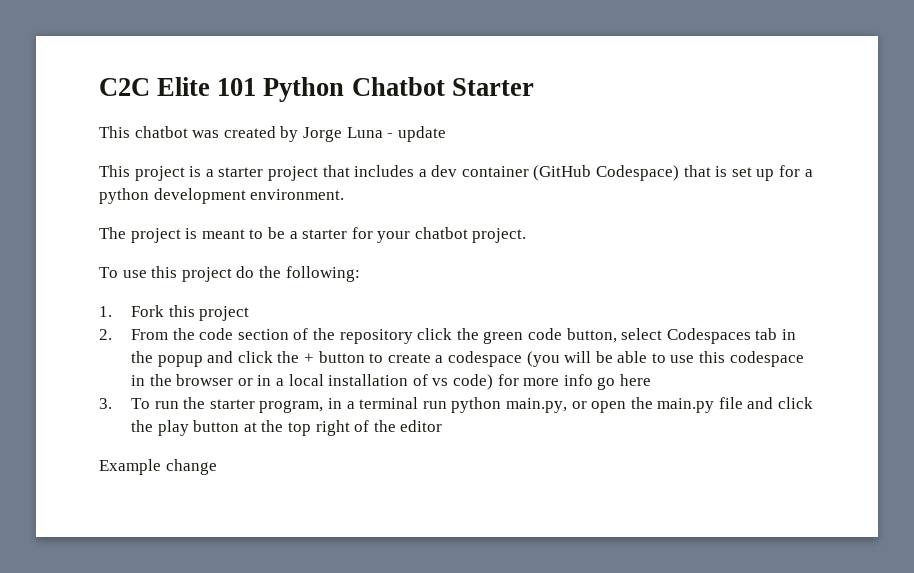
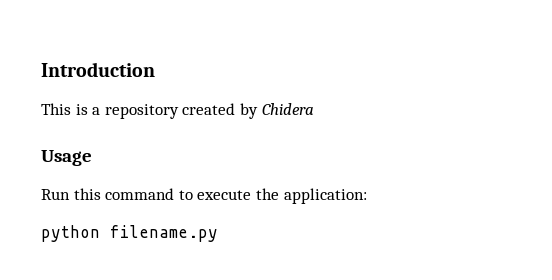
- C2C Elite 101 Python Chatbot Starter
- This chatbot was created by Jorge Luna - update
- This project is a starter project that includes a dev container (GitHub Codespace) that is set up for a python development environment.
- The project is meant to be a starter for your chatbot project.
- To use this project do the following:
- 1. Fork this project
- 2. From the code section of the repository click the green code button, select Codespaces tab in the popup and click the + button to create a codespace (you will be able to use this codespace in the browser or in a local installation of vs code) for more info go here
- 3. To run the starter program, in a terminal run python main.py, or open the main.py file and click the play button at the top right of the editor
- Example change
+ Introduction
+ This is a repository created by Chidera
+ Usage
+ Run this command to execute the application:
+ python filename.py

